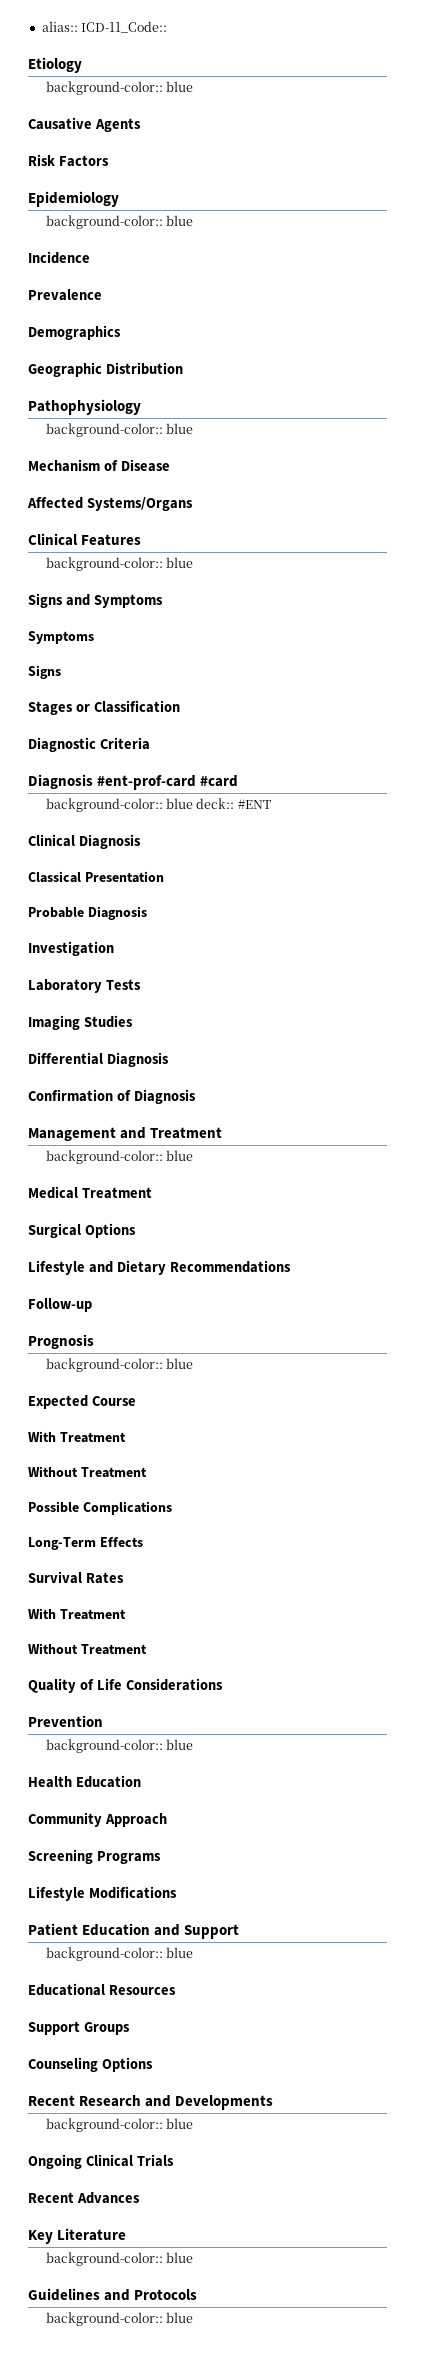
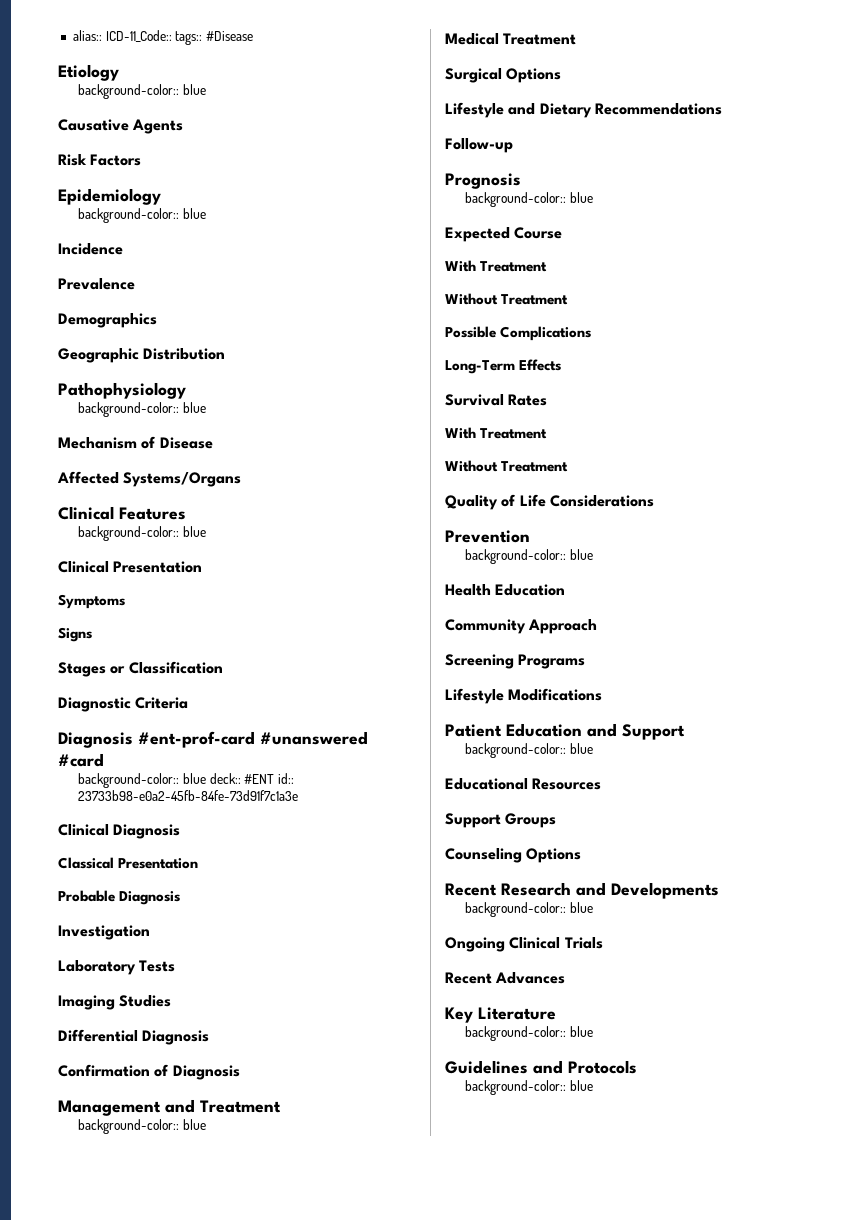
- alias:: ICD-11_Code::
+ alias:: ICD-11_Code:: tags:: #Disease
- Signs and Symptoms
+ Clinical Presentation
- Diagnosis #ent-prof-card #card
+ Diagnosis #ent-prof-card #unanswered #card
- background-color:: blue deck:: #ENT
+ background-color:: blue deck:: #ENT id:: 23733b98-e0a2-45fb-84fe-73d91f7c1a3e

